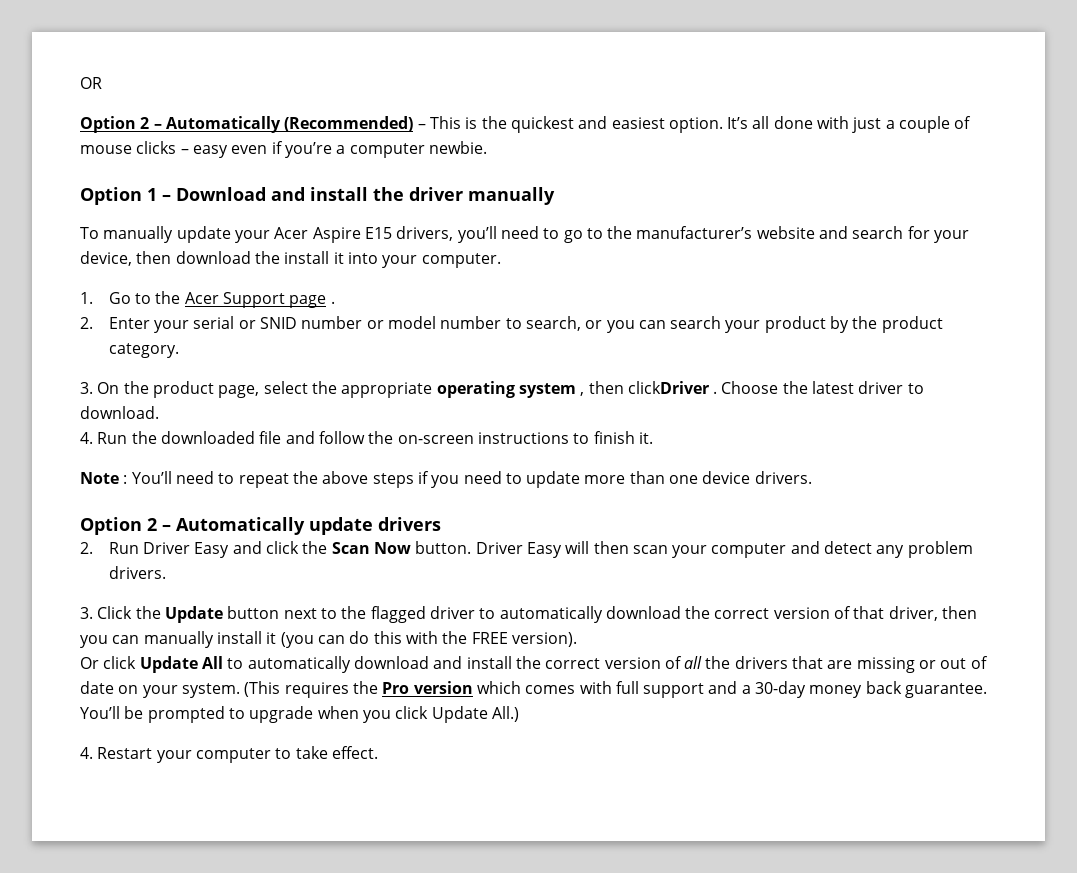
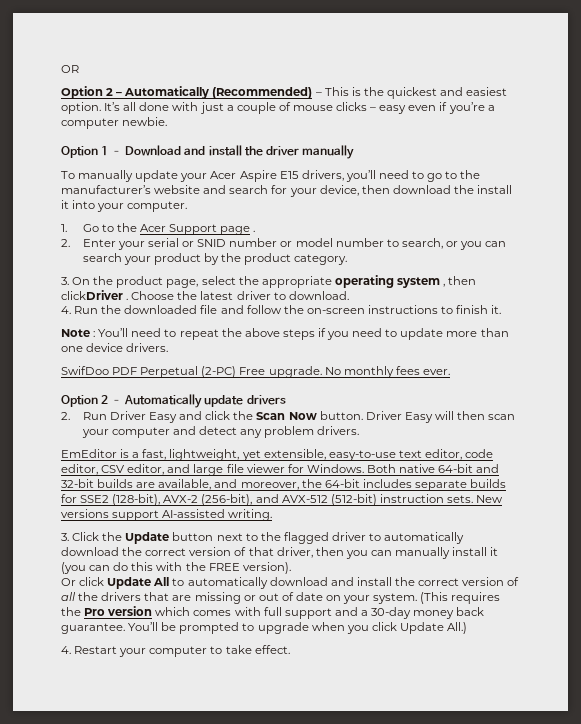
+ SwifDoo PDF Perpetual (2-PC) Free upgrade. No monthly fees ever.
+ EmEditor is a fast, lightweight, yet extensible, easy-to-use text editor, code editor, CSV editor, and large file viewer for Windows. Both native 64-bit and 32-bit builds are available, and moreover, the 64-bit includes separate builds for SSE2 (128-bit), AVX-2 (256-bit), and AVX-512 (512-bit) instruction sets. New versions support AI-assisted writing.

